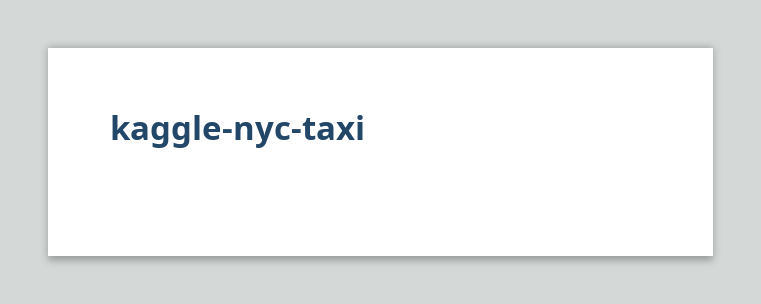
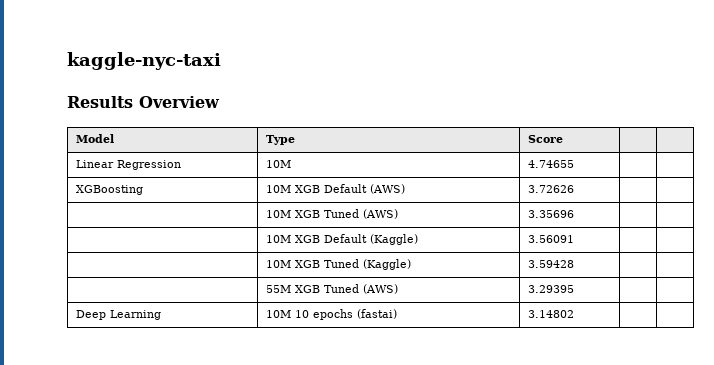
+ Results Overview
+ Model | Type | Score | |
+ Linear Regression | 10M | 4.74655 | |
+ XGBoosting | 10M XGB Default (AWS) | 3.72626 | |
+ | 10M XGB Tuned (AWS) | 3.35696 | |
+ | 10M XGB Default (Kaggle) | 3.56091 | |
+ | 10M XGB Tuned (Kaggle) | 3.59428 | |
+ | 55M XGB Tuned (AWS) | 3.29395 | |
+ Deep Learning | 10M 10 epochs (fastai) | 3.14802 | |

